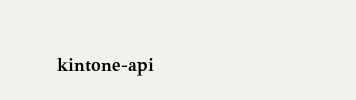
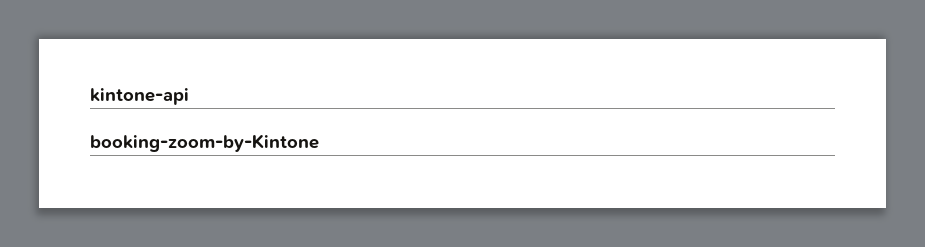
+ booking-zoom-by-Kintone

